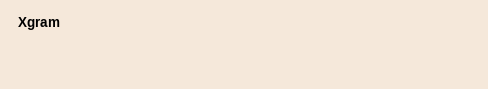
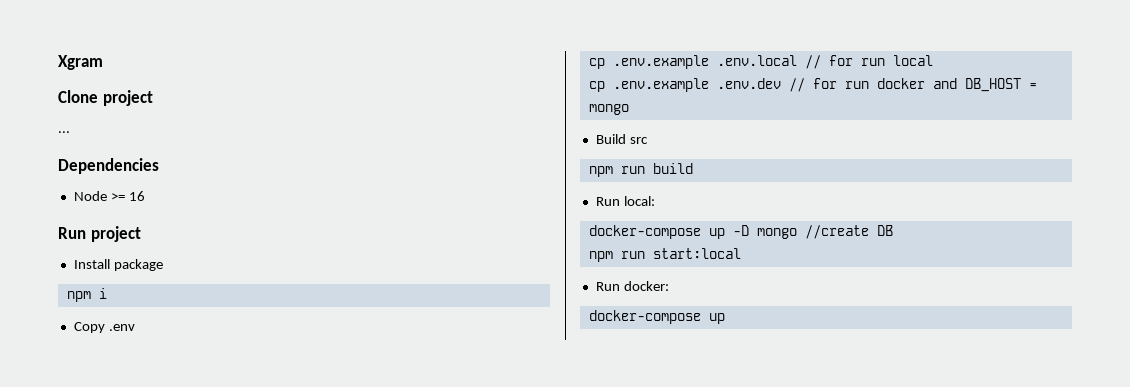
+ Clone project
+ ...
+ Dependencies
+ Node >= 16
+ Run project
+ Install package
+ npm i
+ Copy .env
+ cp .env.example .env.local // for run local
+ cp .env.example .env.dev // for run docker and DB_HOST = mongo
+ Build src
+ npm run build
+ Run local:
+ docker-compose up -D mongo //create DB
+ npm run start:local
+ Run docker:
+ docker-compose up

